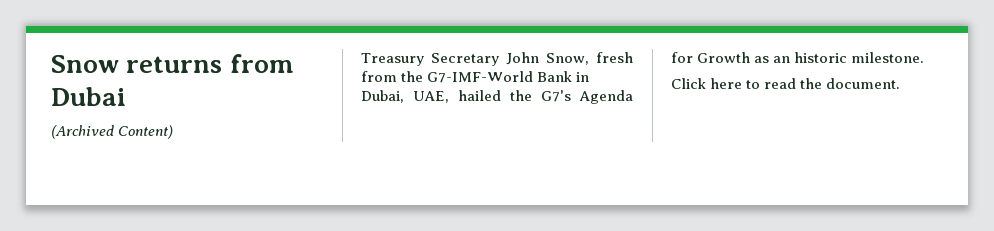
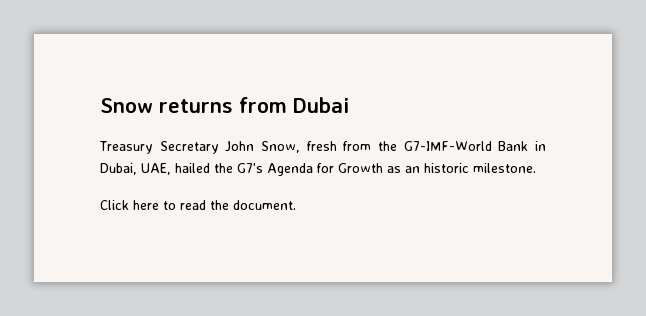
- (Archived Content)

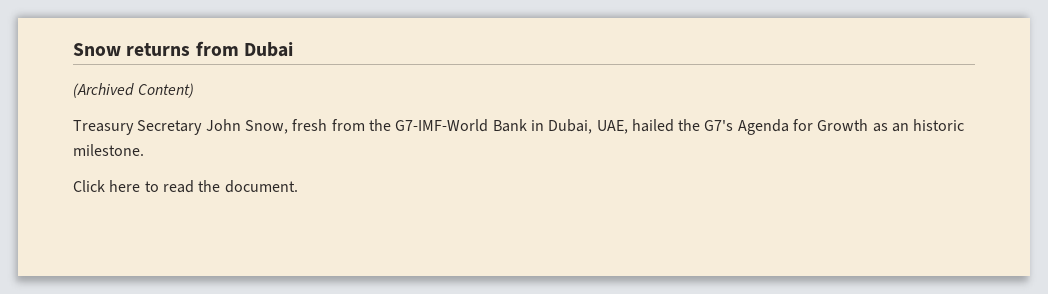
+ (Archived Content)

